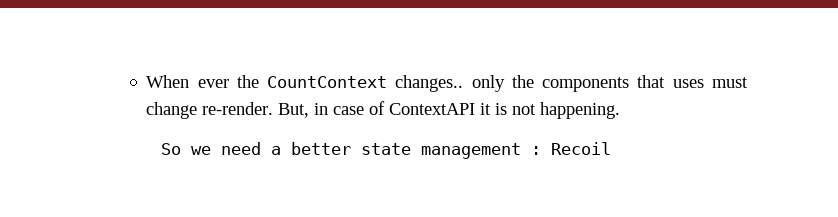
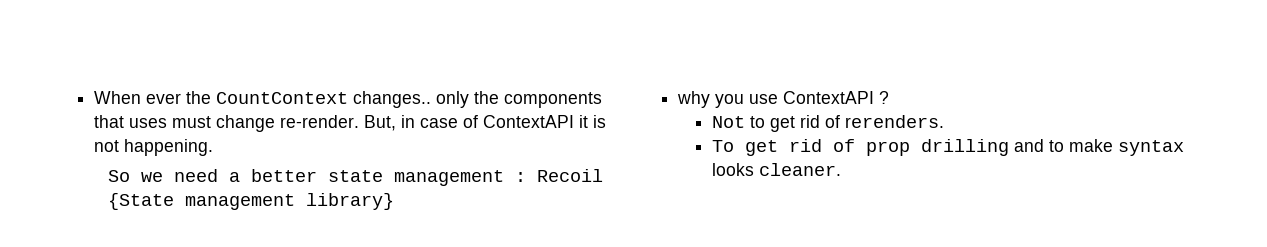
- So we need a better state management : Recoil
+ So we need a better state management : Recoil {State management library}
+ why you use ContextAPI ?
+ Not to get rid of rerenders.
+ To get rid of prop drilling and to make syntax looks cleaner.

